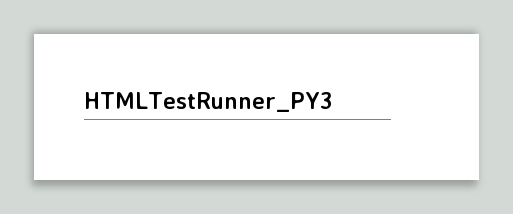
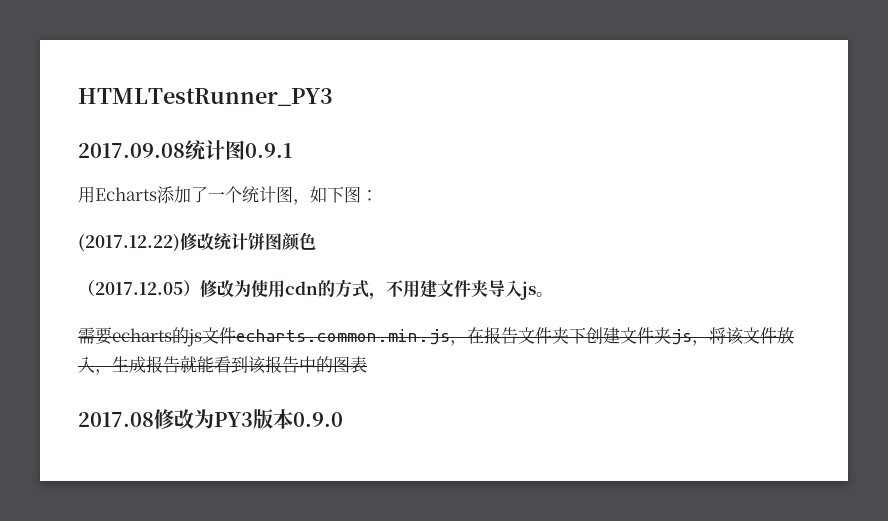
+ 2017.09.08统计图0.9.1
+ 用Echarts添加了一个统计图，如下图：
+ (2017.12.22)修改统计饼图颜色
+ （2017.12.05）修改为使用cdn的方式，不用建文件夹导入js。
+ 需要echarts的js文件echarts.common.min.js，在报告文件夹下创建文件夹js，将该文件放入，生成报告就能看到该报告中的图表
+ 2017.08修改为PY3版本0.9.0

